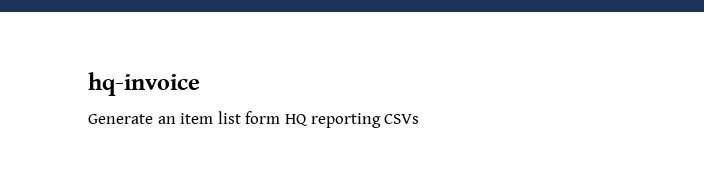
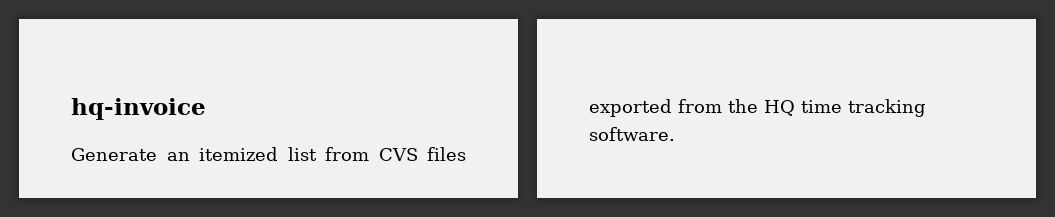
- Generate an item list form HQ reporting CSVs
+ Generate an itemized list from CVS files exported from the HQ time tracking software.

